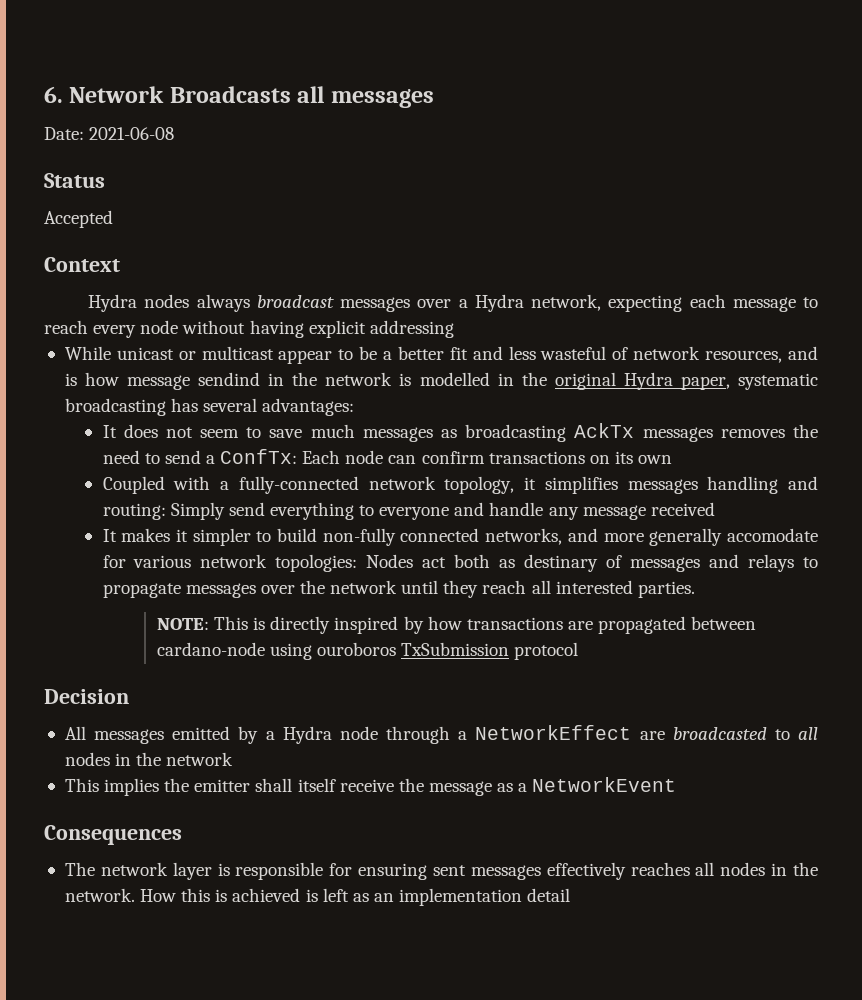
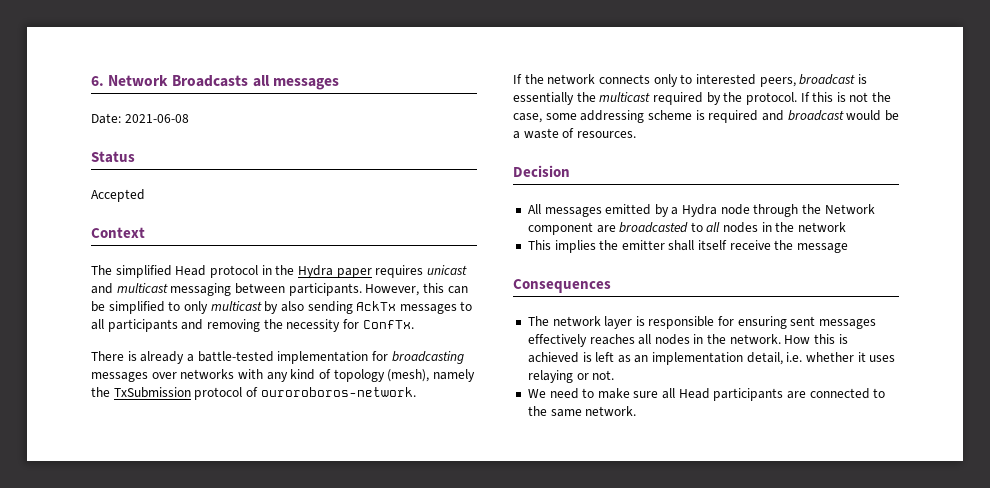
- Hydra nodes always broadcast messages over a Hydra network, expecting each message to reach every node without having explicit addressing
- While unicast or multicast appear to be a better fit and less wasteful of network resources, and is how message sendind in the network is modelled in the original Hydra paper, systematic broadcasting has several advantages:
- It does not seem to save much messages as broadcasting AckTx messages removes the need to send a ConfTx: Each node can confirm transactions on its own
- Coupled with a fully-connected network topology, it simplifies messages handling and routing: Simply send everything to everyone and handle any message received
- It makes it simpler to build non-fully connected networks, and more generally accomodate for various network topologies: Nodes act both as destinary of messages and relays to propagate messages over the network until they reach all interested parties.
- NOTE: This is directly inspired by how transactions are propagated between cardano-node using ouroboros TxSubmission protocol
+ The simplified Head protocol in the Hydra paper requires unicast and multicast messaging between participants. However, this can be simplified to only multicast by also sending AckTx messages to all participants and removing the necessity for ConfTx.
+ There is already a battle-tested implementation for broadcasting messages over networks with any kind of topology (mesh), namely the TxSubmission protocol of ouroroboros-network.
+ If the network connects only to interested peers, broadcast is essentially the multicast required by the protocol. If this is not the case, some addressing scheme is required and broadcast would be a waste of resources.
- All messages emitted by a Hydra node through a NetworkEffect are broadcasted to all nodes in the network
+ All messages emitted by a Hydra node through the Network component are broadcasted to all nodes in the network
- This implies the emitter shall itself receive the message as a NetworkEvent
+ This implies the emitter shall itself receive the message
- How this is achieved is left as an implementation detail
+ How this is achieved is left as an implementation detail, i.e. whether it uses relaying or not.
+ We need to make sure all Head participants are connected to the same network.

